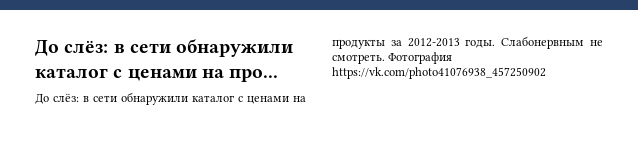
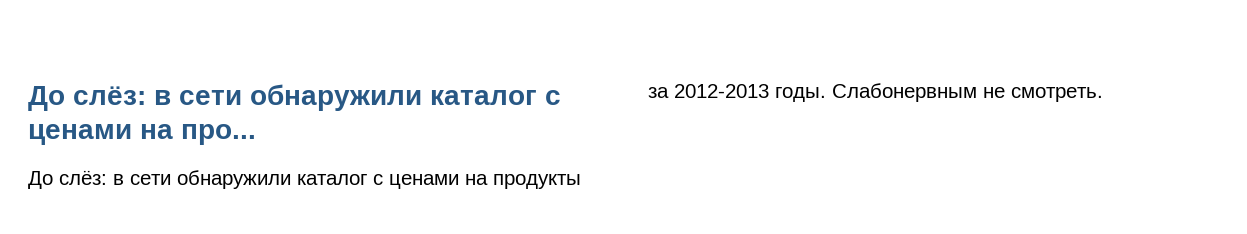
- Фотография https://vk.com/photo41076938_457250902

